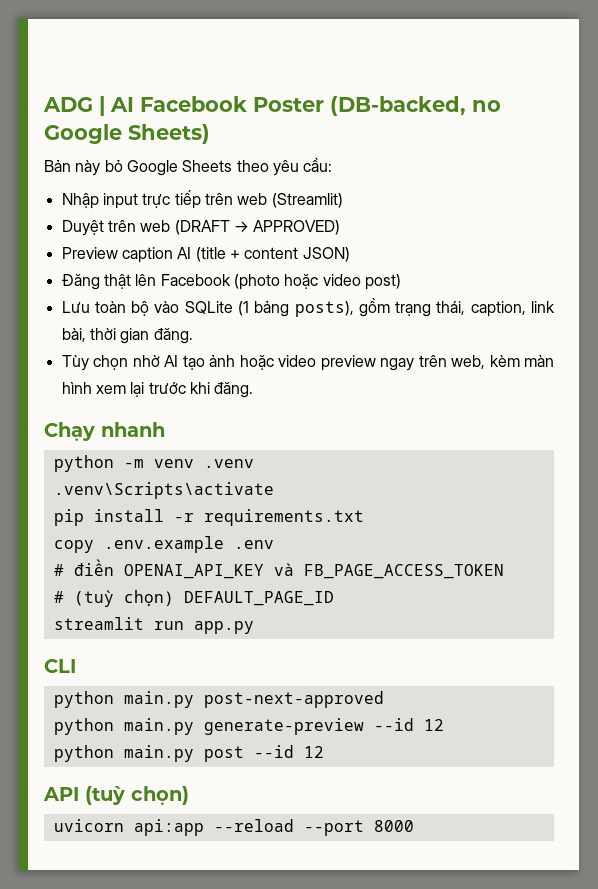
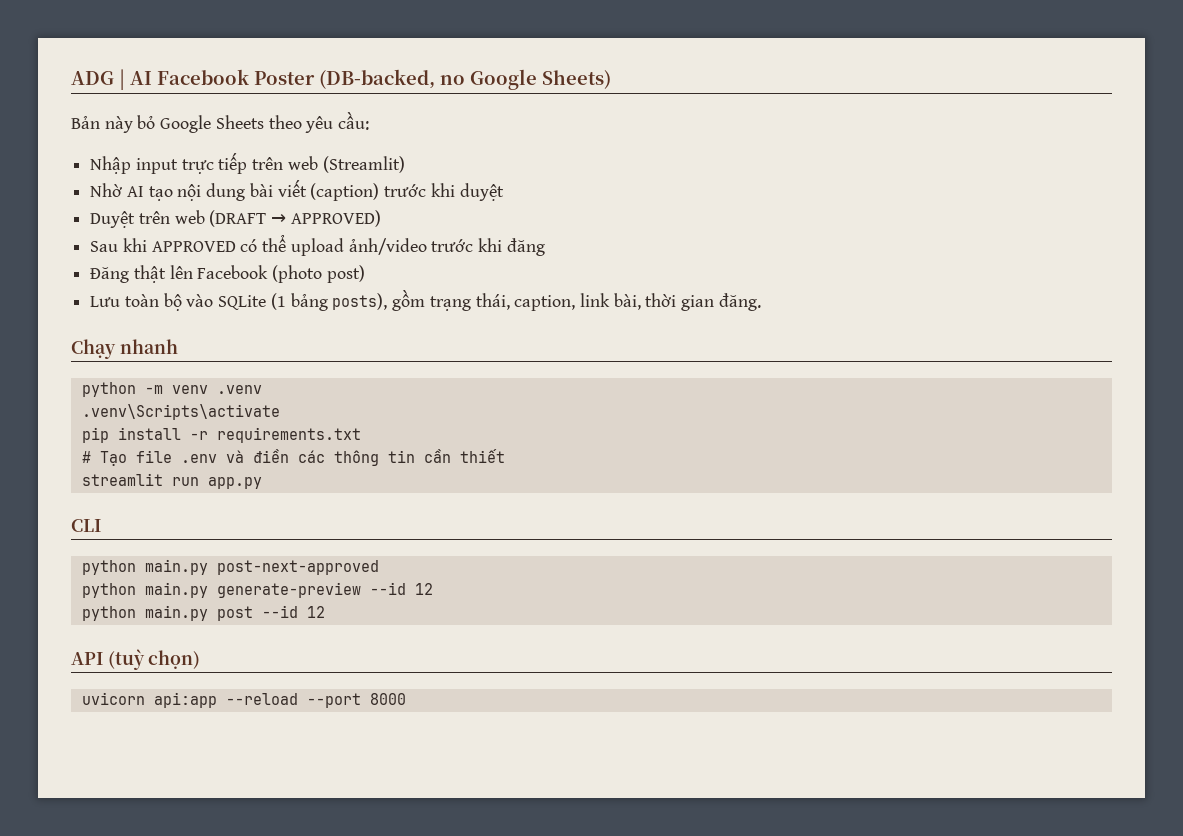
+ Nhờ AI tạo nội dung bài viết (caption) trước khi duyệt
- Preview caption AI (title + content JSON)
+ Sau khi APPROVED có thể upload ảnh/video trước khi đăng
- Đăng thật lên Facebook (photo hoặc video post)
+ Đăng thật lên Facebook (photo post)
- Tùy chọn nhờ AI tạo ảnh hoặc video preview ngay trên web, kèm màn hình xem lại trước khi đăng.
- copy .env.example .env
- # điền OPENAI_API_KEY và FB_PAGE_ACCESS_TOKEN
- # (tuỳ chọn) DEFAULT_PAGE_ID
+ # Tạo file .env và điền các thông tin cần thiết

